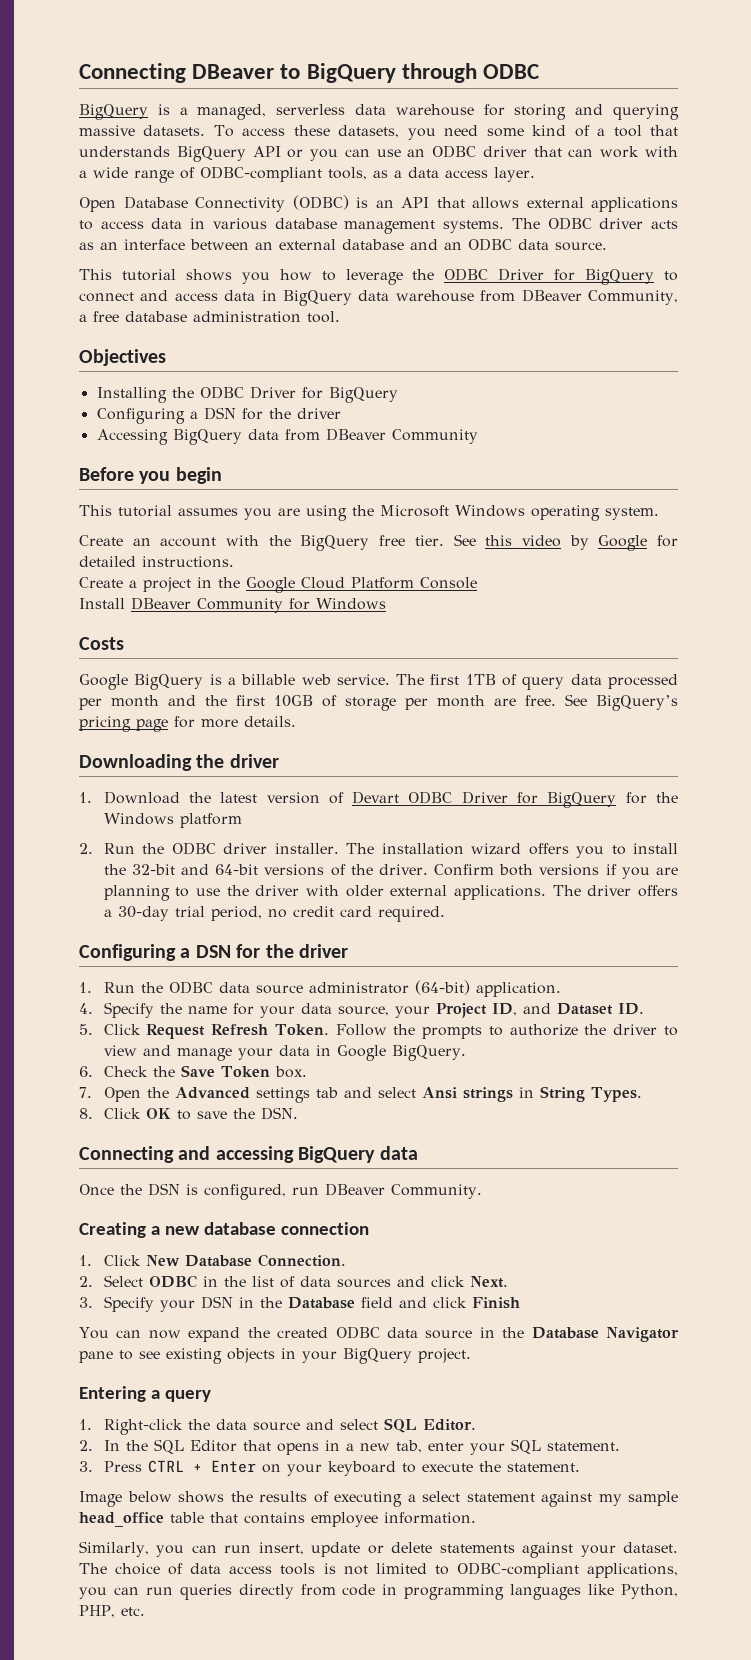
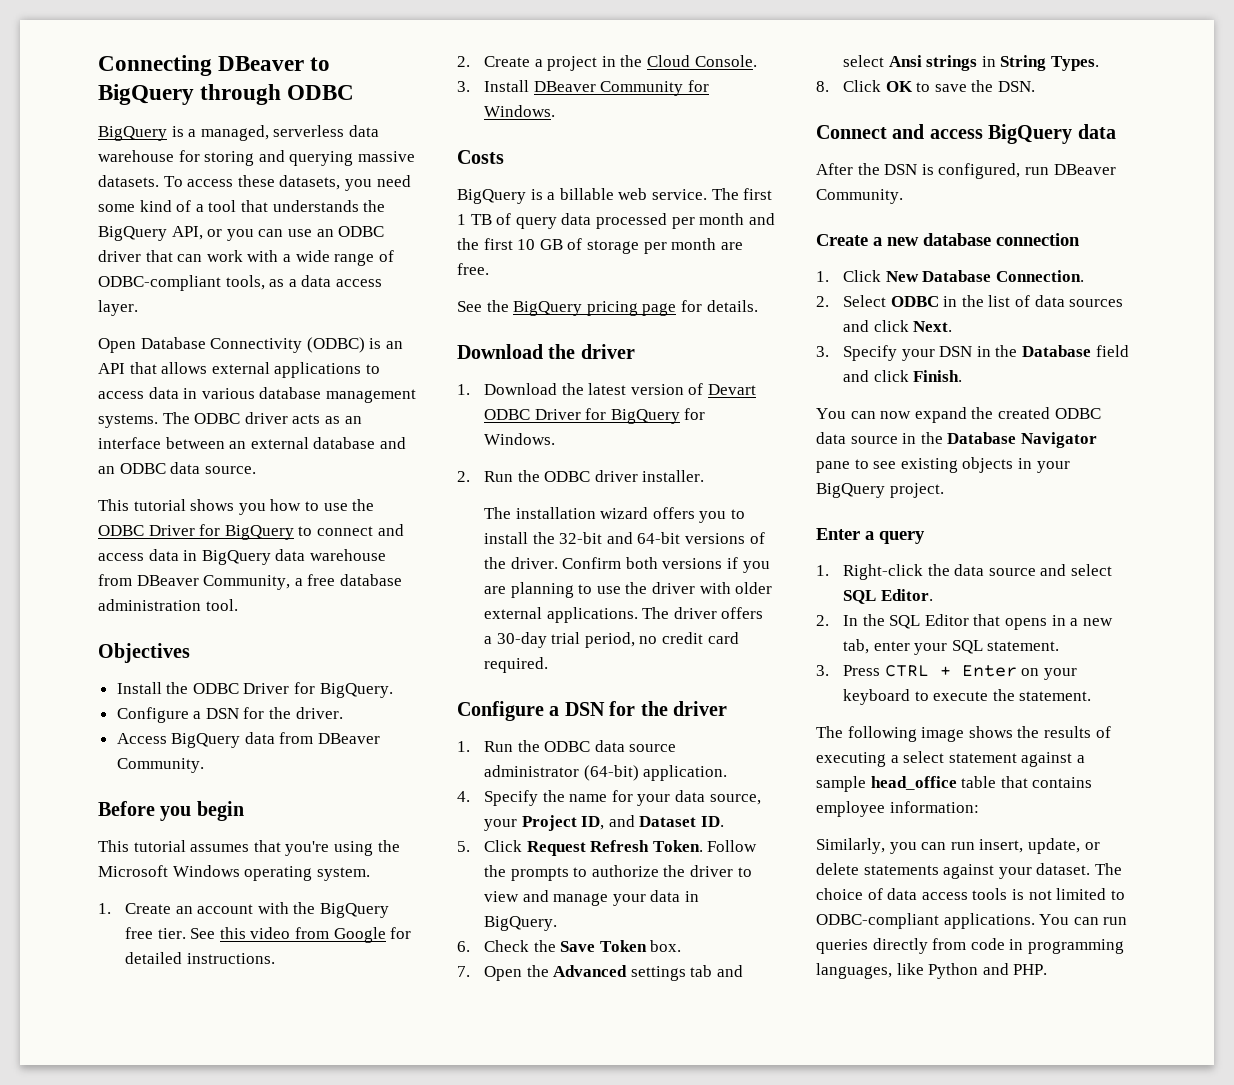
- To access these datasets, you need some kind of a tool that understands BigQuery API or you can use an ODBC driver that can work with a wide range of ODBC-compliant tools, as a data access layer.
+ To access these datasets, you need some kind of a tool that understands the BigQuery API, or you can use an ODBC driver that can work with a wide range of ODBC-compliant tools, as a data access layer.
- This tutorial shows you how to leverage the ODBC Driver for BigQuery to connect and access data in BigQuery data warehouse from DBeaver Community, a free database administration tool.
+ This tutorial shows you how to use the ODBC Driver for BigQuery to connect and access data in BigQuery data warehouse from DBeaver Community, a free database administration tool.
- Installing the ODBC Driver for BigQuery
- Configuring a DSN for the driver
- Accessing BigQuery data from DBeaver Community
+ Install the ODBC Driver for BigQuery.
+ Configure a DSN for the driver.
+ Access BigQuery data from DBeaver Community.
- This tutorial assumes you are using the Microsoft Windows operating system.
+ This tutorial assumes that you're using the Microsoft Windows operating system.
- Create an account with the BigQuery free tier.
+ 1. Create an account with the BigQuery free tier.
- See this video by Google for detailed instructions.
+ See this video from Google for detailed instructions.
- Create a project in the Google Cloud Platform Console
- Install DBeaver Community for Windows
+ 2. Create a project in the Cloud Console.
+ 3. Install DBeaver Community for Windows.
- Google BigQuery is a billable web service.
+ BigQuery is a billable web service.
- The first 1TB of query data processed per month and the first 10GB of storage per month are free. See BigQuery’s pricing page for more details.
+ The first 1 TB of query data processed per month and the first 10 GB of storage per month are free.
+ See the BigQuery pricing page for details.
- Downloading the driver
+ Download the driver
- 1. Download the latest version of Devart ODBC Driver for BigQuery for the Windows platform
+ 1. Download the latest version of Devart ODBC Driver for BigQuery for Windows.
- 2. Run the ODBC driver installer. The installation wizard offers you to install the 32-bit and 64-bit versions of the driver.
+ 2. Run the ODBC driver installer.
+ The installation wizard offers you to install the 32-bit and 64-bit versions of the driver.
  The driver offers a 30-day trial period, no credit card required.
- Configuring a DSN for the driver
+ Configure a DSN for the driver
- Follow the prompts to authorize the driver to view and manage your data in Google BigQuery.
+ Follow the prompts to authorize the driver to view and manage your data in BigQuery.
- Connecting and accessing BigQuery data
+ Connect and access BigQuery data
- Once the DSN is configured, run DBeaver Community.
+ After the DSN is configured, run DBeaver Community.
- Creating a new database connection
+ Create a new database connection
- 3. Specify your DSN in the Database field and click Finish
+ 3. Specify your DSN in the Database field and click Finish.
- Entering a query
+ Enter a query
- Image below shows the results of executing a select statement against my sample head_office table that contains employee information.
+ The following image shows the results of executing a select statement against a sample head_office table that contains employee information:
- Similarly, you can run insert, update or delete statements against your dataset.
+ Similarly, you can run insert, update, or delete statements against your dataset.
- The choice of data access tools is not limited to ODBC-compliant applications, you can run queries directly from code in programming languages like Python, PHP, etc.
+ The choice of data access tools is not limited to ODBC-compliant applications. You can run queries directly from code in programming languages, like Python and PHP.

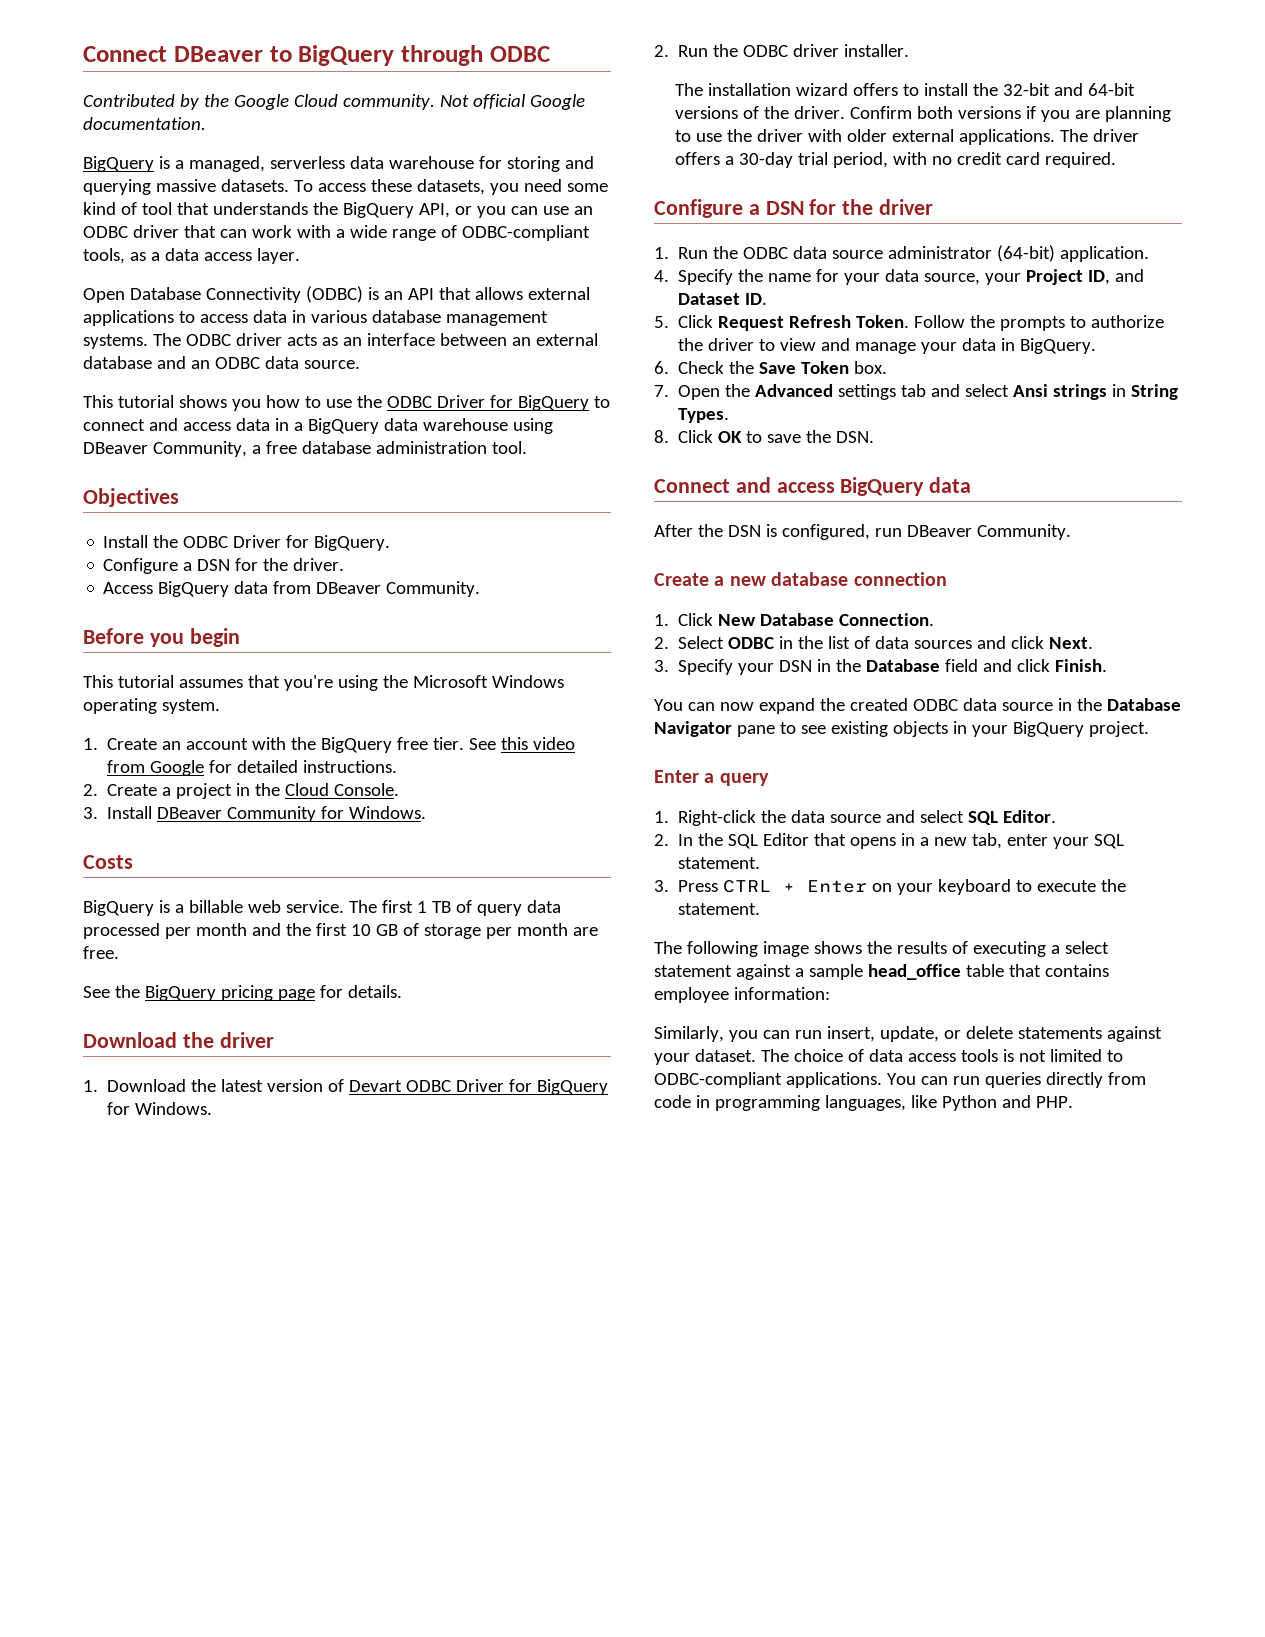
- Connecting DBeaver to BigQuery through ODBC
+ Connect DBeaver to BigQuery through ODBC
+ Contributed by the Google Cloud community. Not official Google documentation.
- To access these datasets, you need some kind of a tool that understands the BigQuery API, or you can use an ODBC driver that can work with a wide range of ODBC-compliant tools, as a data access layer.
+ To access these datasets, you need some kind of tool that understands the BigQuery API, or you can use an ODBC driver that can work with a wide range of ODBC-compliant tools, as a data access layer.
- This tutorial shows you how to use the ODBC Driver for BigQuery to connect and access data in BigQuery data warehouse from DBeaver Community, a free database administration tool.
+ This tutorial shows you how to use the ODBC Driver for BigQuery to connect and access data in a BigQuery data warehouse using DBeaver Community, a free database administration tool.
- The installation wizard offers you to install the 32-bit and 64-bit versions of the driver.
+ The installation wizard offers to install the 32-bit and 64-bit versions of the driver.
- The driver offers a 30-day trial period, no credit card required.
+ The driver offers a 30-day trial period, with no credit card required.

